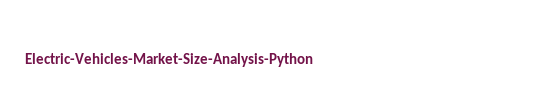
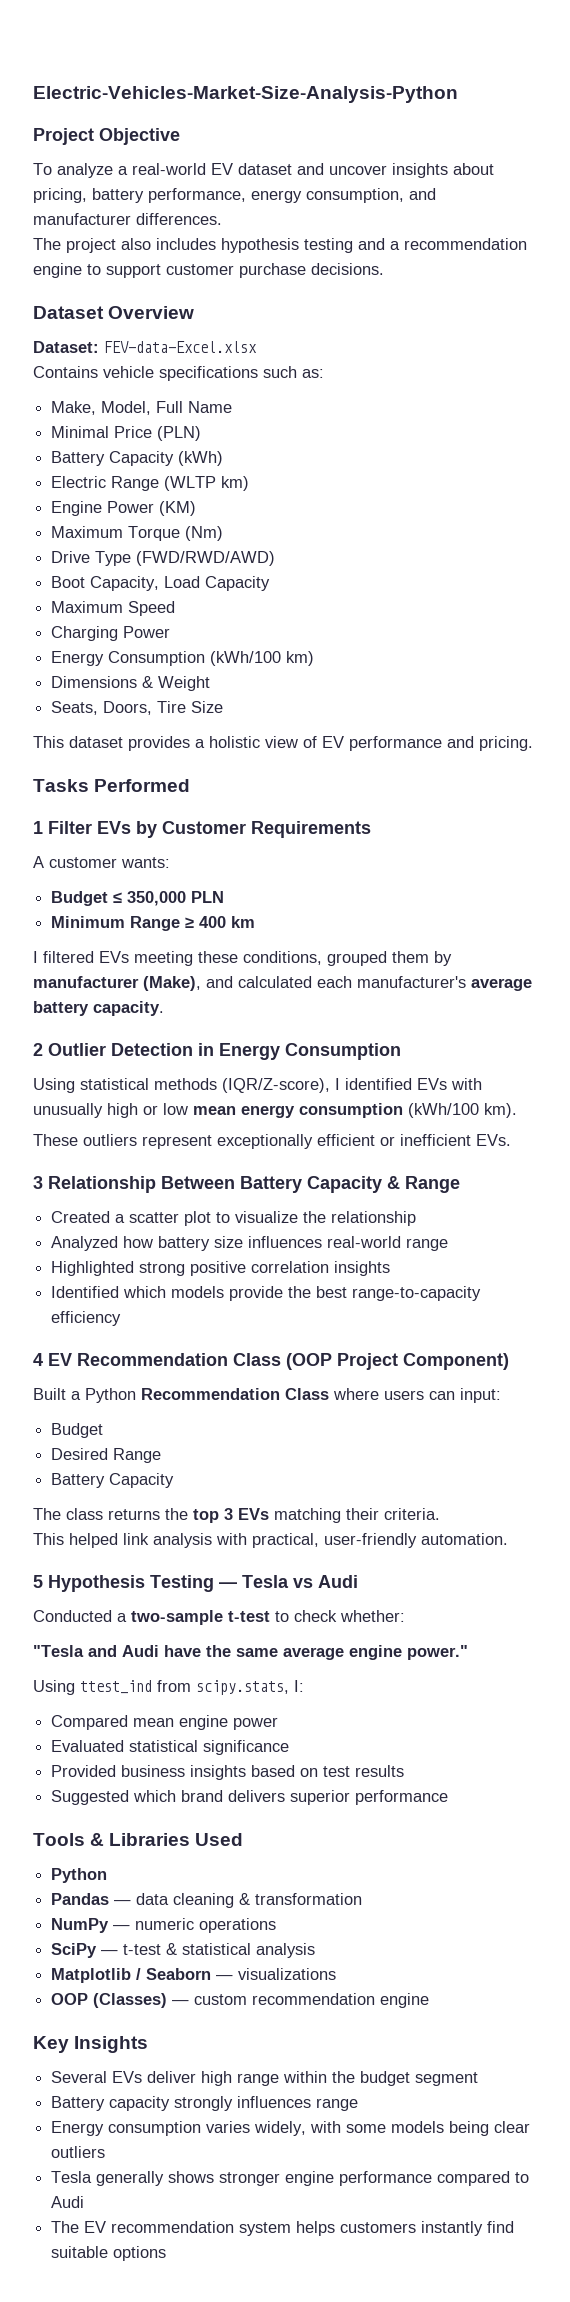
+ Project Objective
+ To analyze a real-world EV dataset and uncover insights about pricing, battery performance, energy consumption, and manufacturer differences.
+ The project also includes hypothesis testing and a recommendation engine to support customer purchase decisions.
+ Dataset Overview
+ Dataset: FEV-data-Excel.xlsx
+ Contains vehicle specifications such as:
+ Make, Model, Full Name
+ Minimal Price (PLN)
+ Battery Capacity (kWh)
+ Electric Range (WLTP km)
+ Engine Power (KM)
+ Maximum Torque (Nm)
+ Drive Type (FWD/RWD/AWD)
+ Boot Capacity, Load Capacity
+ Maximum Speed
+ Charging Power
+ Energy Consumption (kWh/100 km)
+ Dimensions & Weight
+ Seats, Doors, Tire Size
+ This dataset provides a holistic view of EV performance and pricing.
+ Tasks Performed
+ 1 Filter EVs by Customer Requirements
+ A customer wants:
+ Budget ≤ 350,000 PLN
+ Minimum Range ≥ 400 km
+ I filtered EVs meeting these conditions, grouped them by manufacturer (Make), and calculated each manufacturer's average battery capacity.
+ 2 Outlier Detection in Energy Consumption
+ Using statistical methods (IQR/Z-score), I identified EVs with unusually high or low mean energy consumption (kWh/100 km).
+ These outliers represent exceptionally efficient or inefficient EVs.
+ 3 Relationship Between Battery Capacity & Range
+ Created a scatter plot to visualize the relationship
+ Analyzed how battery size influences real-world range
+ Highlighted strong positive correlation insights
+ Identified which models provide the best range-to-capacity efficiency
+ 4 EV Recommendation Class (OOP Project Component)
+ Built a Python Recommendation Class where users can input:
+ Budget
+ Desired Range
+ Battery Capacity
+ The class returns the top 3 EVs matching their criteria.
+ This helped link analysis with practical, user-friendly automation.
+ 5 Hypothesis Testing — Tesla vs Audi
+ Conducted a two-sample t-test to check whether:
+ "Tesla and Audi have the same average engine power."
+ Using ttest_ind from scipy.stats, I:
+ Compared mean engine power
+ Evaluated statistical significance
+ Provided business insights based on test results
+ Suggested which brand delivers superior performance
+ Tools & Libraries Used
+ Python
+ Pandas — data cleaning & transformation
+ NumPy — numeric operations
+ SciPy — t-test & statistical analysis
+ Matplotlib / Seaborn — visualizations
+ OOP (Classes) — custom recommendation engine
+ Key Insights
+ Several EVs deliver high range within the budget segment
+ Battery capacity strongly influences range
+ Energy consumption varies widely, with some models being clear outliers
+ Tesla generally shows stronger engine performance compared to Audi
+ The EV recommendation system helps customers instantly find suitable options

